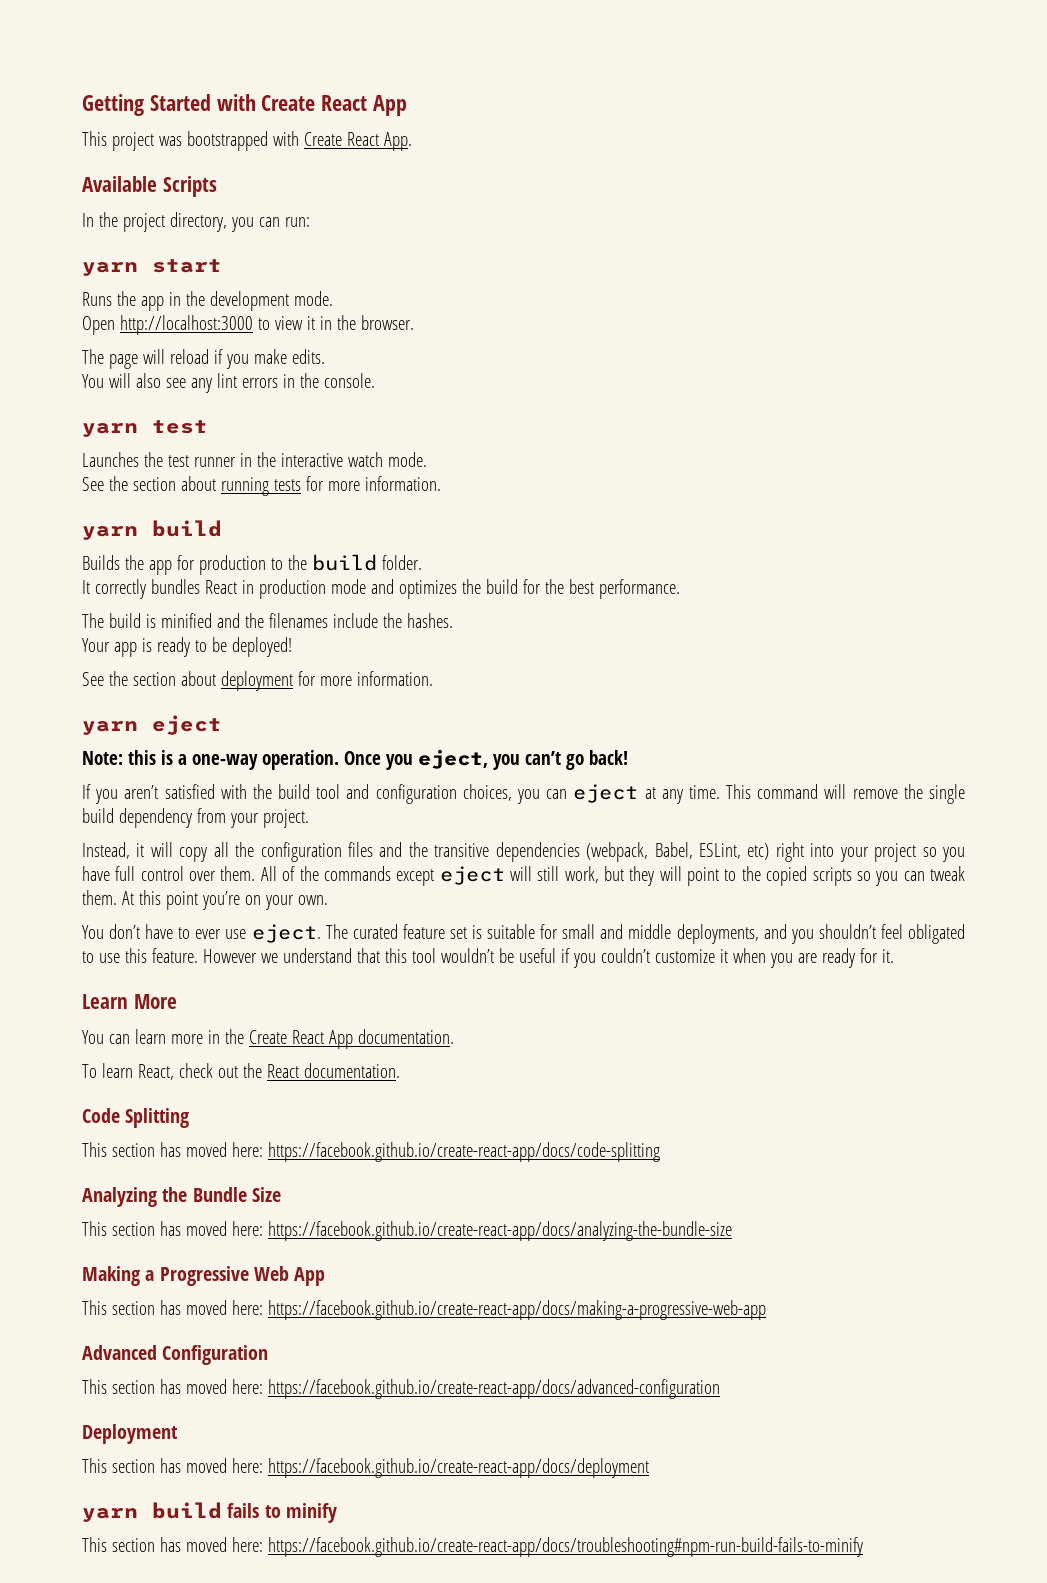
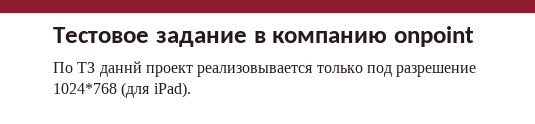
- Getting Started with Create React App
- This project was bootstrapped with Create React App.
- Available Scripts
- In the project directory, you can run:
- yarn start
- Runs the app in the development mode.
- Open http://localhost:3000 to view it in the browser.
- The page will reload if you make edits.
- You will also see any lint errors in the console.
- yarn test
- Launches the test runner in the interactive watch mode.
- See the section about running tests for more information.
- yarn build
- Builds the app for production to the build folder.
- It correctly bundles React in production mode and optimizes the build for the best performance.
- The build is minified and the filenames include the hashes.
- Your app is ready to be deployed!
- See the section about deployment for more information.
- yarn eject
- Note: this is a one-way operation. Once you eject, you can’t go back!
- If you aren’t satisfied with the build tool and configuration choices, you can eject at any time. This command will remove the single build dependency from your project.
- Instead, it will copy all the configuration files and the transitive dependencies (webpack, Babel, ESLint, etc) right into your project so you have full control over them. All of the commands except eject will still work, but they will point to the copied scripts so you can tweak them. At this point you’re on your own.
- You don’t have to ever use eject. The curated feature set is suitable for small and middle deployments, and you shouldn’t feel obligated to use this feature. However we understand that this tool wouldn’t be useful if you couldn’t customize it when you are ready for it.
- Learn More
- You can learn more in the Create React App documentation.
- To learn React, check out the React documentation.
- Code Splitting
- This section has moved here: https://facebook.github.io/create-react-app/docs/code-splitting
- Analyzing the Bundle Size
- This section has moved here: https://facebook.github.io/create-react-app/docs/analyzing-the-bundle-size
- Making a Progressive Web App
- This section has moved here: https://facebook.github.io/create-react-app/docs/making-a-progressive-web-app
- Advanced Configuration
- This section has moved here: https://facebook.github.io/create-react-app/docs/advanced-configuration
- Deployment
- This section has moved here: https://facebook.github.io/create-react-app/docs/deployment
- yarn build fails to minify
- This section has moved here: https://facebook.github.io/create-react-app/docs/troubleshooting#npm-run-build-fails-to-minify
+ Тестовое задание в компанию onpoint
+ По ТЗ даннй проект реализовывается только под разрешение 1024*768 (для iPad).

